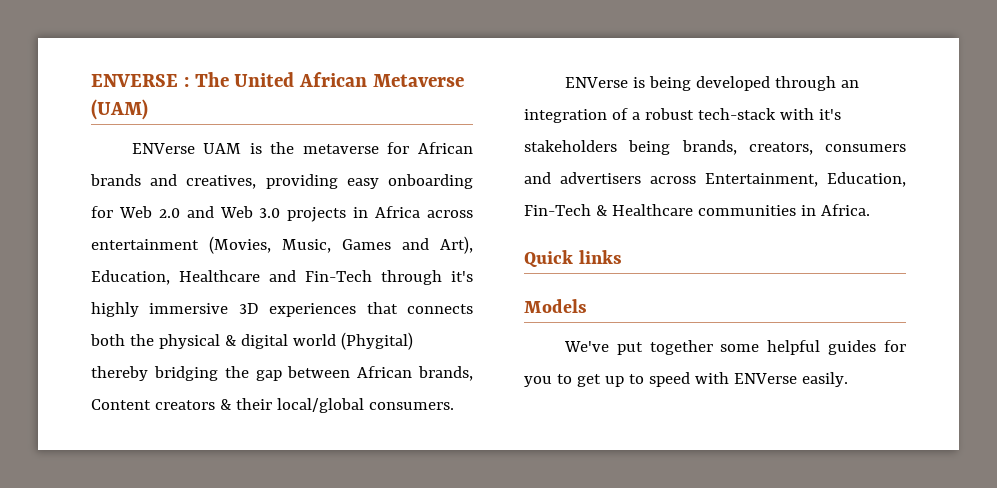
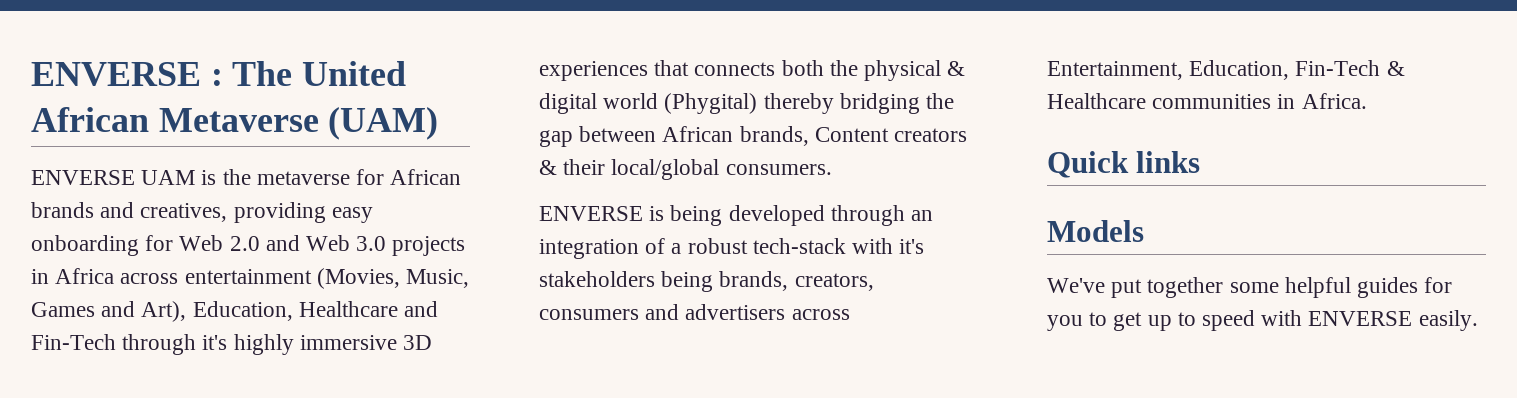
- ENVerse UAM is the metaverse for African brands and creatives, providing easy onboarding for Web 2.0 and Web 3.0 projects in Africa across entertainment (Movies, Music, Games and Art), Education, Healthcare and Fin-Tech through it's highly immersive 3D experiences that connects both the physical & digital world (Phygital) thereby bridging the gap between African brands, Content creators & their local/global consumers.
+ ENVERSE UAM is the metaverse for African brands and creatives, providing easy onboarding for Web 2.0 and Web 3.0 projects in Africa across entertainment (Movies, Music, Games and Art), Education, Healthcare and Fin-Tech through it's highly immersive 3D experiences that connects both the physical & digital world (Phygital) thereby bridging the gap between African brands, Content creators & their local/global consumers.
- ENVerse is being developed through an integration of a robust tech-stack with it's stakeholders being brands, creators, consumers and advertisers across Entertainment, Education, Fin-Tech & Healthcare communities in Africa.
+ ENVERSE is being developed through an integration of a robust tech-stack with it's stakeholders being brands, creators, consumers and advertisers across Entertainment, Education, Fin-Tech & Healthcare communities in Africa.
- We've put together some helpful guides for you to get up to speed with ENVerse easily.
+ We've put together some helpful guides for you to get up to speed with ENVERSE easily.

